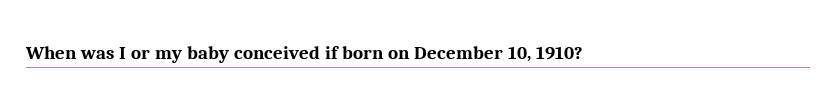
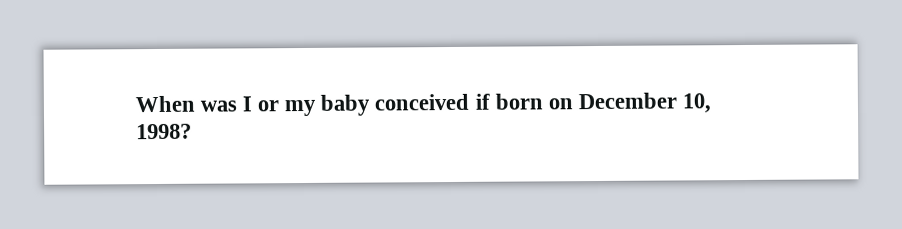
- When was I or my baby conceived if born on December 10, 1910?
+ When was I or my baby conceived if born on December 10, 1998?

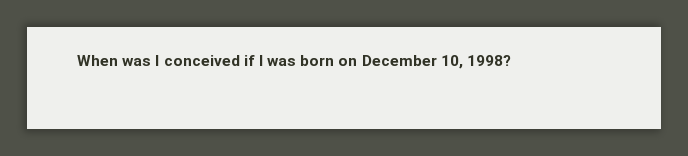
- When was I or my baby conceived if born on December 10, 1998?
+ When was I conceived if I was born on December 10, 1998?

